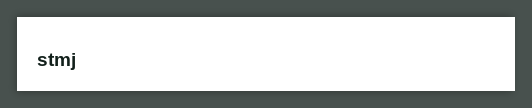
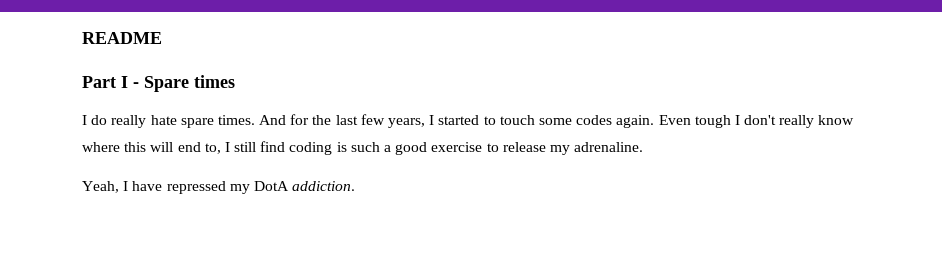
- stmj
+ README
+ Part I - Spare times
+ I do really hate spare times. And for the last few years, I started to touch some codes again. Even tough I don't really know where this will end to, I still find coding is such a good exercise to release my adrenaline.
+ Yeah, I have repressed my DotA addiction.

